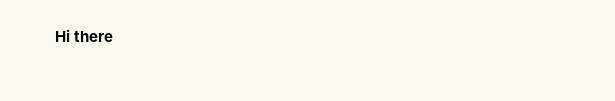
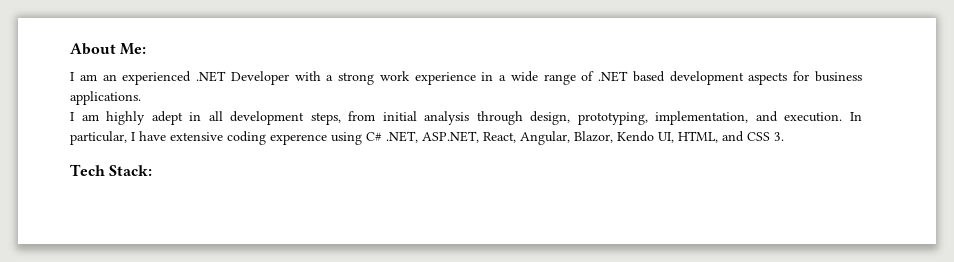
- Hi there
+ About Me:
+ I am an experienced .NET Developer with a strong work experience in a wide range of .NET based development aspects for business applications.
+ I am highly adept in all development steps, from initial analysis through design, prototyping, implementation, and execution. In particular, I have extensive coding experence using C# .NET, ASP.NET, React, Angular, Blazor, Kendo UI, HTML, and CSS 3.
+ Tech Stack:

